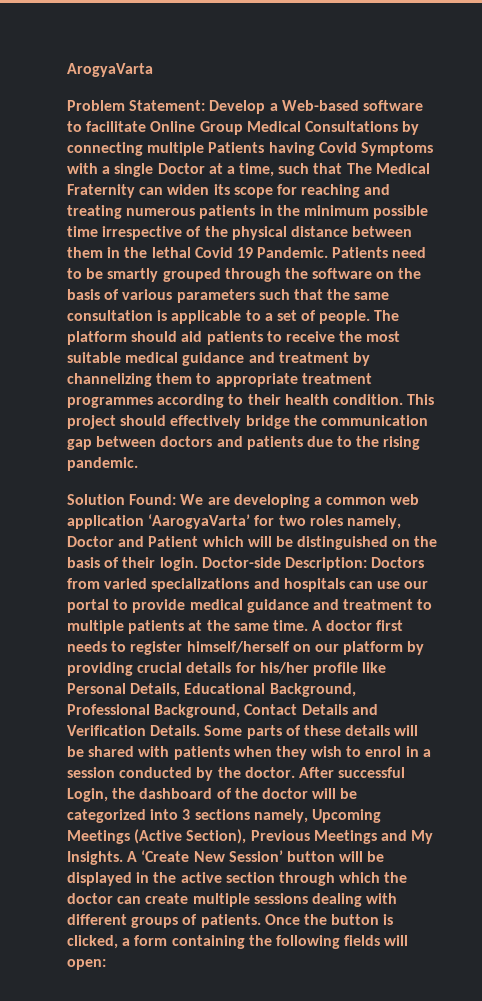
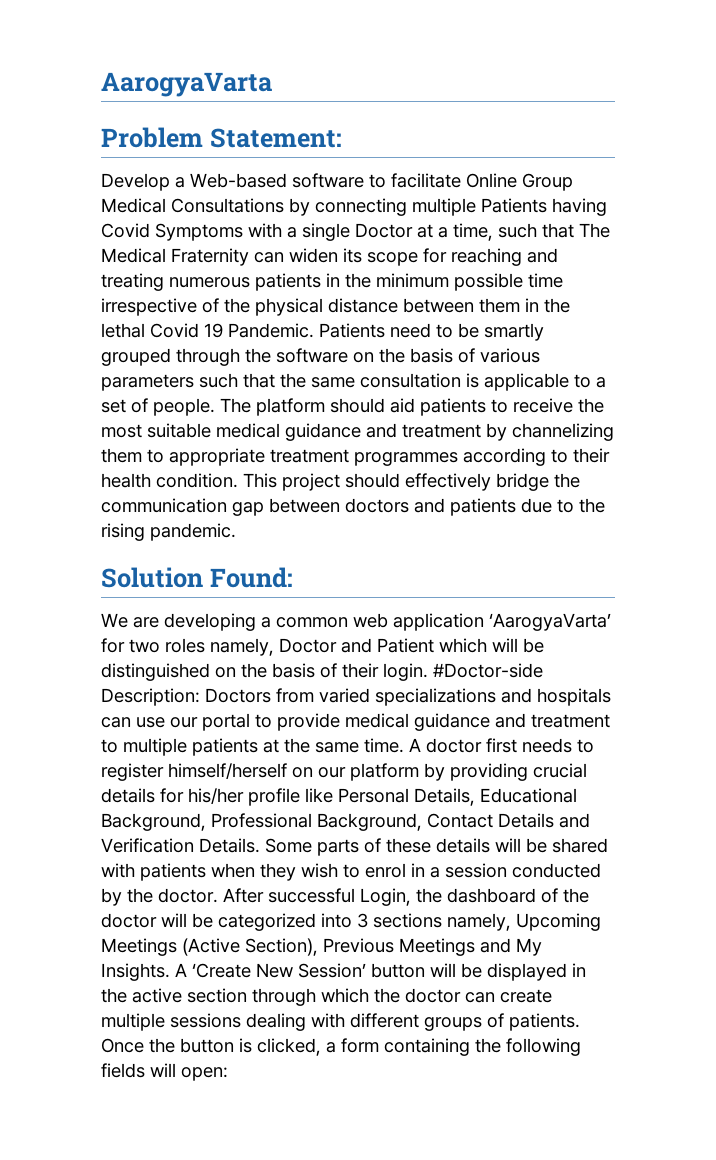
- ArogyaVarta
+ AarogyaVarta
- Problem Statement: Develop a Web-based software to facilitate Online Group Medical Consultations by connecting multiple Patients having Covid Symptoms with a single Doctor at a time, such that The Medical Fraternity can widen its scope for reaching and treating numerous patients in the minimum possible time irrespective of the physical distance between them in the lethal Covid 19 Pandemic.
+ Problem Statement:
+ Develop a Web-based software to facilitate Online Group Medical Consultations by connecting multiple Patients having Covid Symptoms with a single Doctor at a time, such that The Medical Fraternity can widen its scope for reaching and treating numerous patients in the minimum possible time irrespective of the physical distance between them in the lethal Covid 19 Pandemic.
- Solution Found: We are developing a common web application ‘AarogyaVarta’ for two roles namely, Doctor and Patient which will be distinguished on the basis of their login.
+ Solution Found:
+ We are developing a common web application ‘AarogyaVarta’ for two roles namely, Doctor and Patient which will be distinguished on the basis of their login.
- Doctor-side Description: Doctors from varied specializations and hospitals can use our portal to provide medical guidance and treatment to multiple patients at the same time.
+ #Doctor-side Description: Doctors from varied specializations and hospitals can use our portal to provide medical guidance and treatment to multiple patients at the same time.

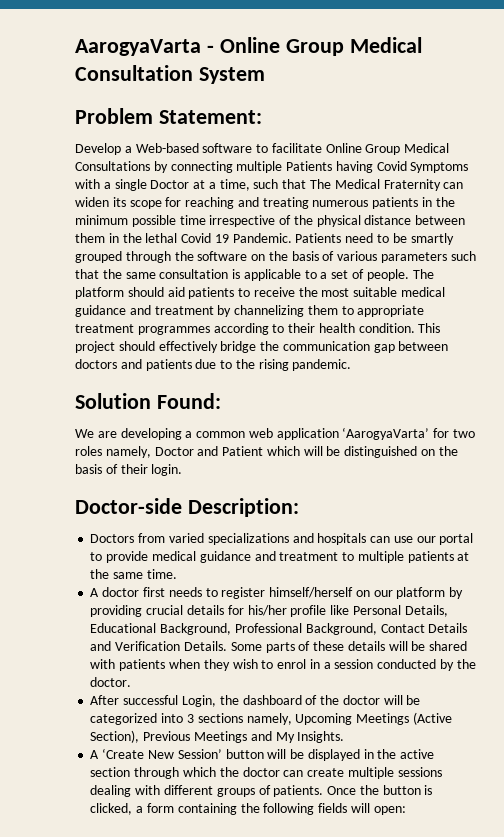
- AarogyaVarta
+ AarogyaVarta - Online Group Medical Consultation System
- We are developing a common web application ‘AarogyaVarta’ for two roles namely, Doctor and Patient which will be distinguished on the basis of their login. #Doctor-side Description: Doctors from varied specializations and hospitals can use our portal to provide medical guidance and treatment to multiple patients at the same time. A doctor first needs to register himself/herself on our platform by providing crucial details for his/her profile like Personal Details, Educational Background, Professional Background, Contact Details and Verification Details.
+ We are developing a common web application ‘AarogyaVarta’ for two roles namely, Doctor and Patient which will be distinguished on the basis of their login.
+ Doctor-side Description:
+ Doctors from varied specializations and hospitals can use our portal to provide medical guidance and treatment to multiple patients at the same time.
+ A doctor first needs to register himself/herself on our platform by providing crucial details for his/her profile like Personal Details, Educational Background, Professional Background, Contact Details and Verification Details.
- Some parts of these details will be shared with patients when they wish to enrol in a session conducted by the doctor. After successful Login, the dashboard of the doctor will be categorized into 3 sections namely, Upcoming Meetings (Active Section), Previous Meetings and My Insights. A ‘Create New Session’ button will be displayed in the active section through which the doctor can create multiple sessions dealing with different groups of patients.
+ Some parts of these details will be shared with patients when they wish to enrol in a session conducted by the doctor.
+ After successful Login, the dashboard of the doctor will be categorized into 3 sections namely, Upcoming Meetings (Active Section), Previous Meetings and My Insights.
+ A ‘Create New Session’ button will be displayed in the active section through which the doctor can create multiple sessions dealing with different groups of patients.

